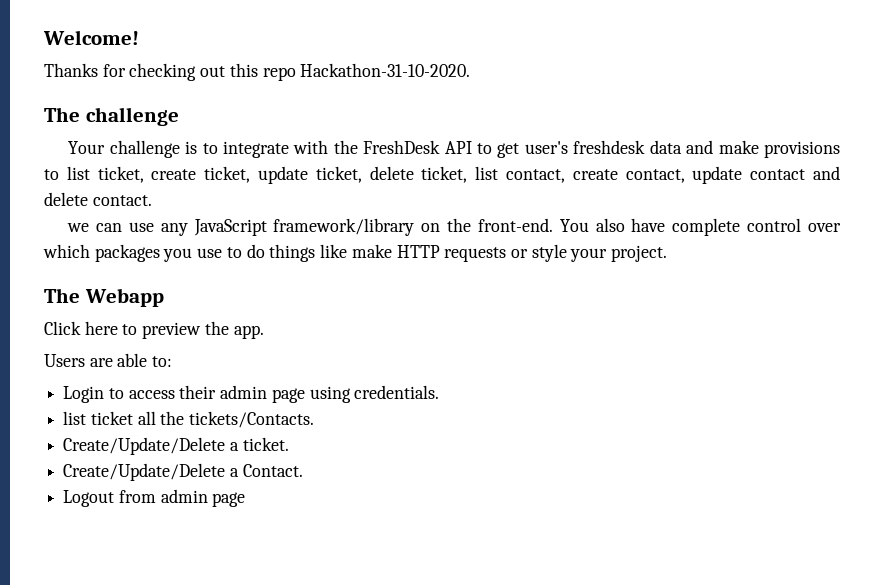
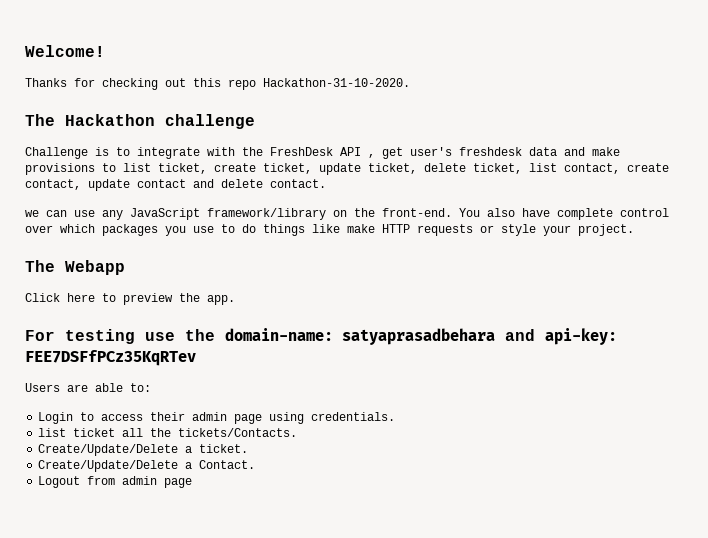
- The challenge
+ The Hackathon challenge
- Your challenge is to integrate with the FreshDesk API to get user's freshdesk data and make provisions to list ticket, create ticket, update ticket, delete ticket, list contact, create contact, update contact and delete contact.
+ Challenge is to integrate with the FreshDesk API , get user's freshdesk data and make provisions to list ticket, create ticket, update ticket, delete ticket, list contact, create contact, update contact and delete contact.
+ For testing use the domain-name: satyaprasadbehara and api-key: FEE7DSFfPCz35KqRTev

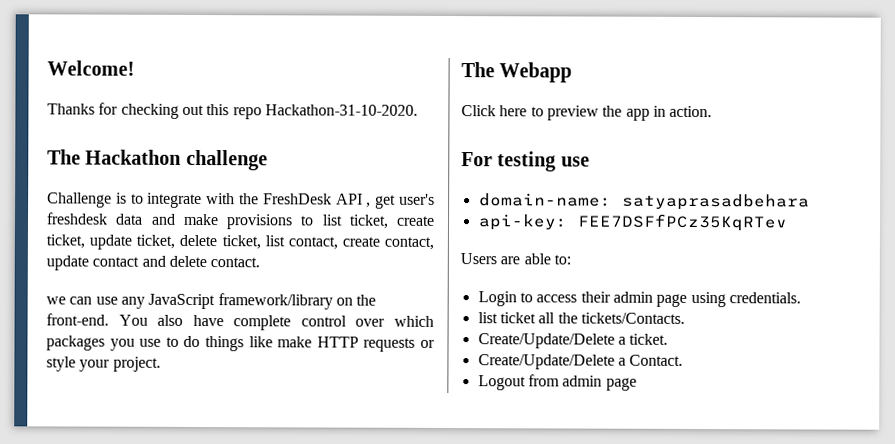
- Click here to preview the app.
+ Click here to preview the app in action.
- For testing use the domain-name: satyaprasadbehara and api-key: FEE7DSFfPCz35KqRTev
+ For testing use
+ domain-name: satyaprasadbehara
+ api-key: FEE7DSFfPCz35KqRTev

